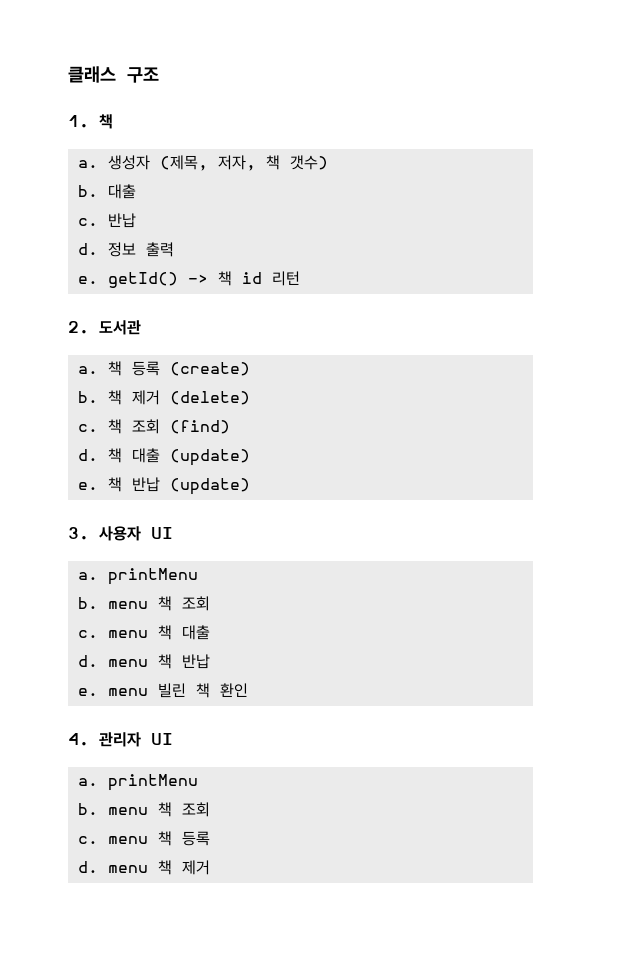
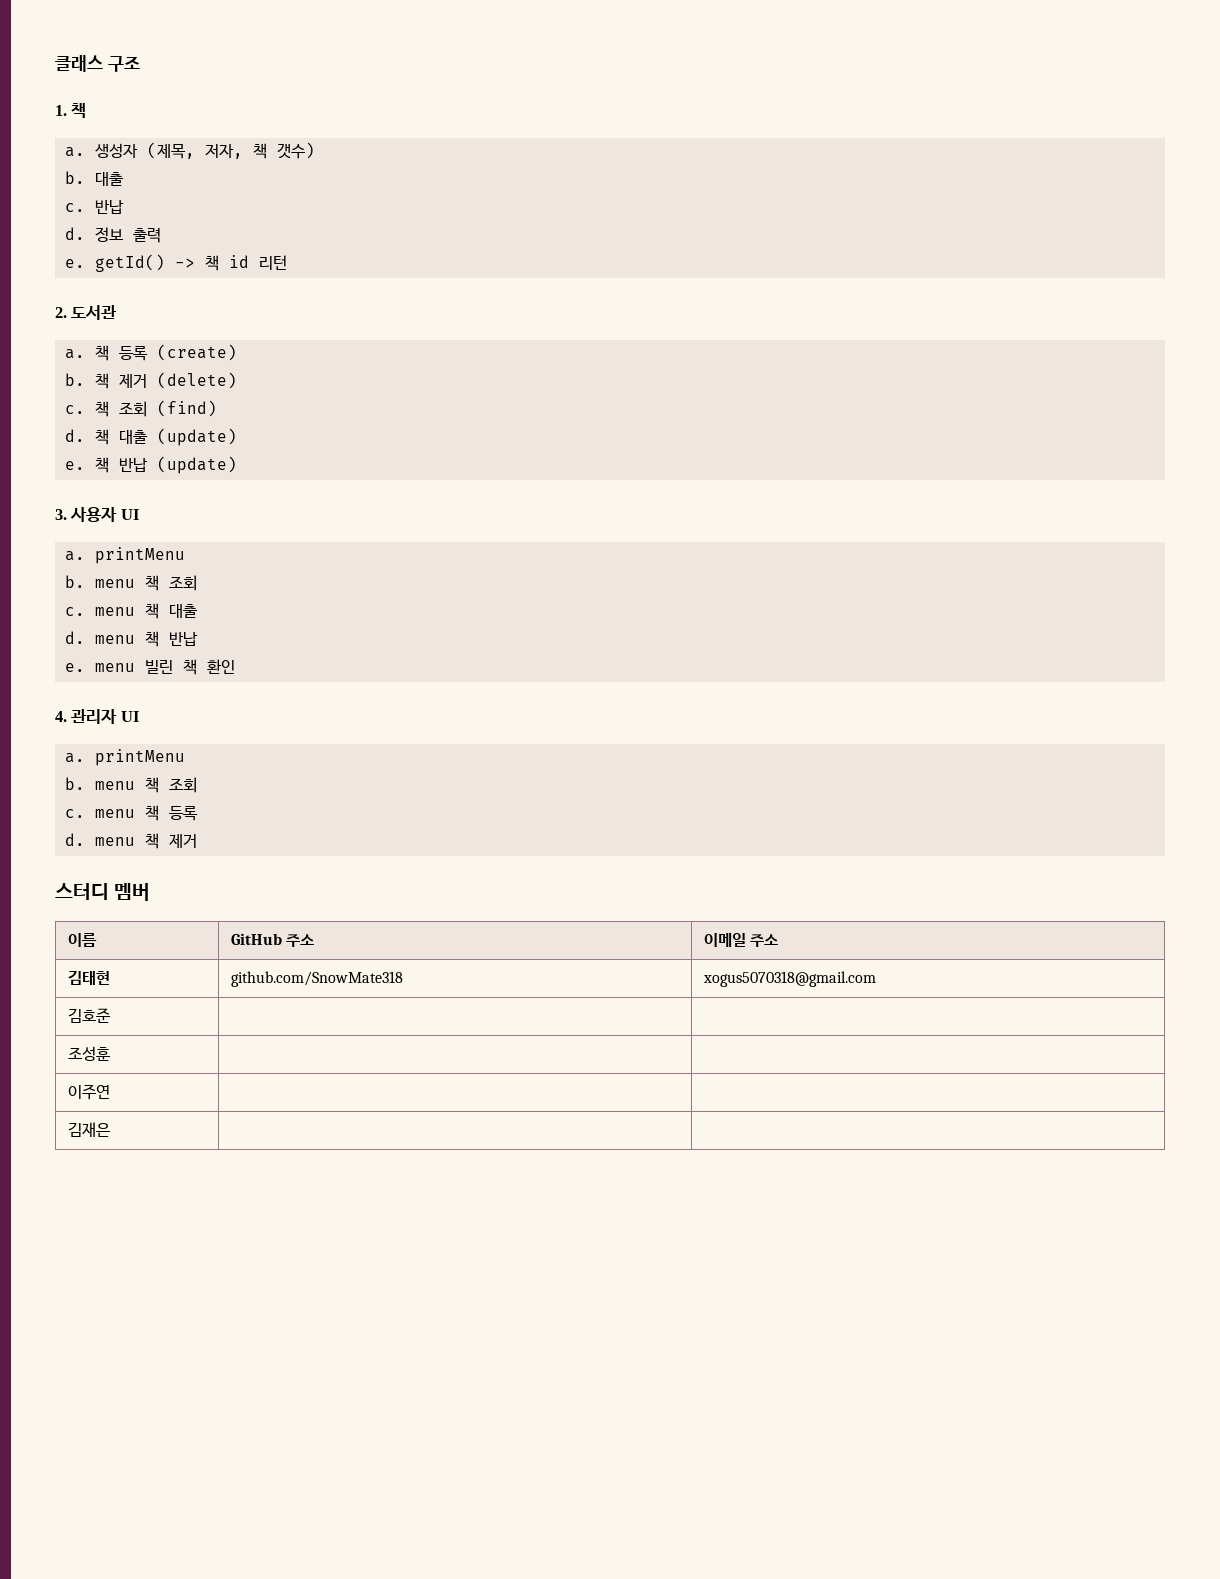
+ 스터디 멤버
+ 이름 | GitHub 주소 | 이메일 주소
+ 김태현 | github.com/SnowMate318 | xogus5070318@gmail.com
+ 김호준 | |
+ 조성훈 | |
+ 이주연 | |
+ 김재은 | |

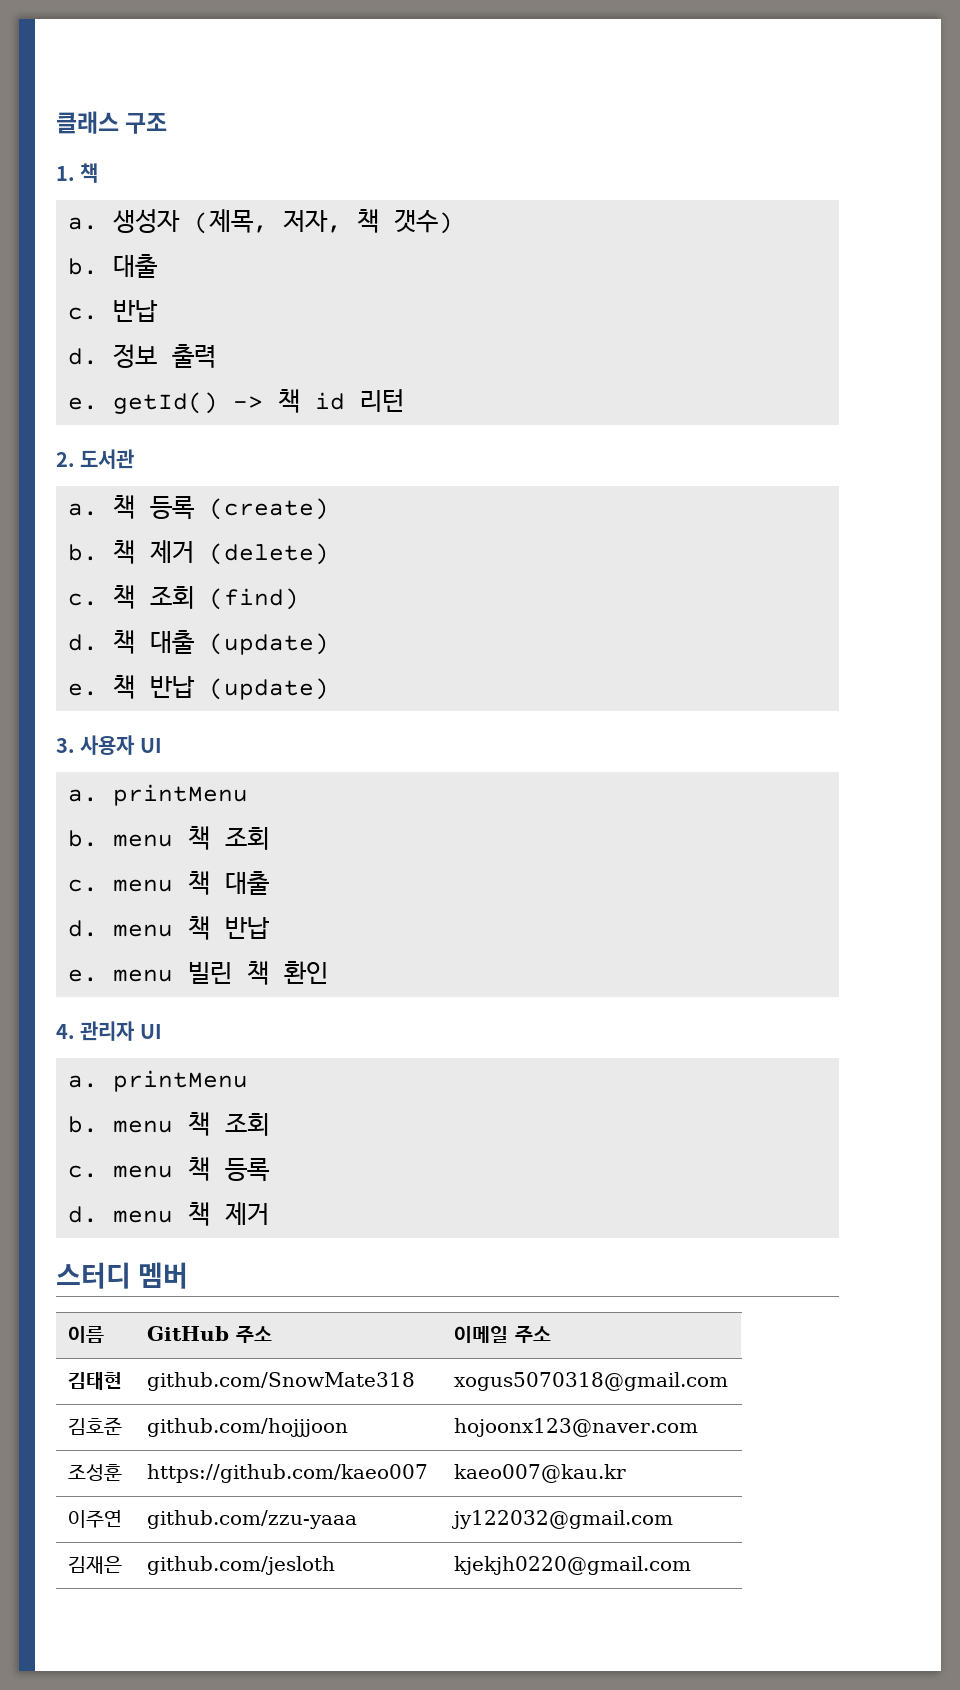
- 김호준 | |
+ 김호준 | github.com/hojjjoon | hojoonx123@naver.com
- 조성훈 | |
+ 조성훈 | https://github.com/kaeo007 | kaeo007@kau.kr
- 이주연 | |
+ 이주연 | github.com/zzu-yaaa | jy122032@gmail.com
- 김재은 | |
+ 김재은 | github.com/jesloth | kjekjh0220@gmail.com

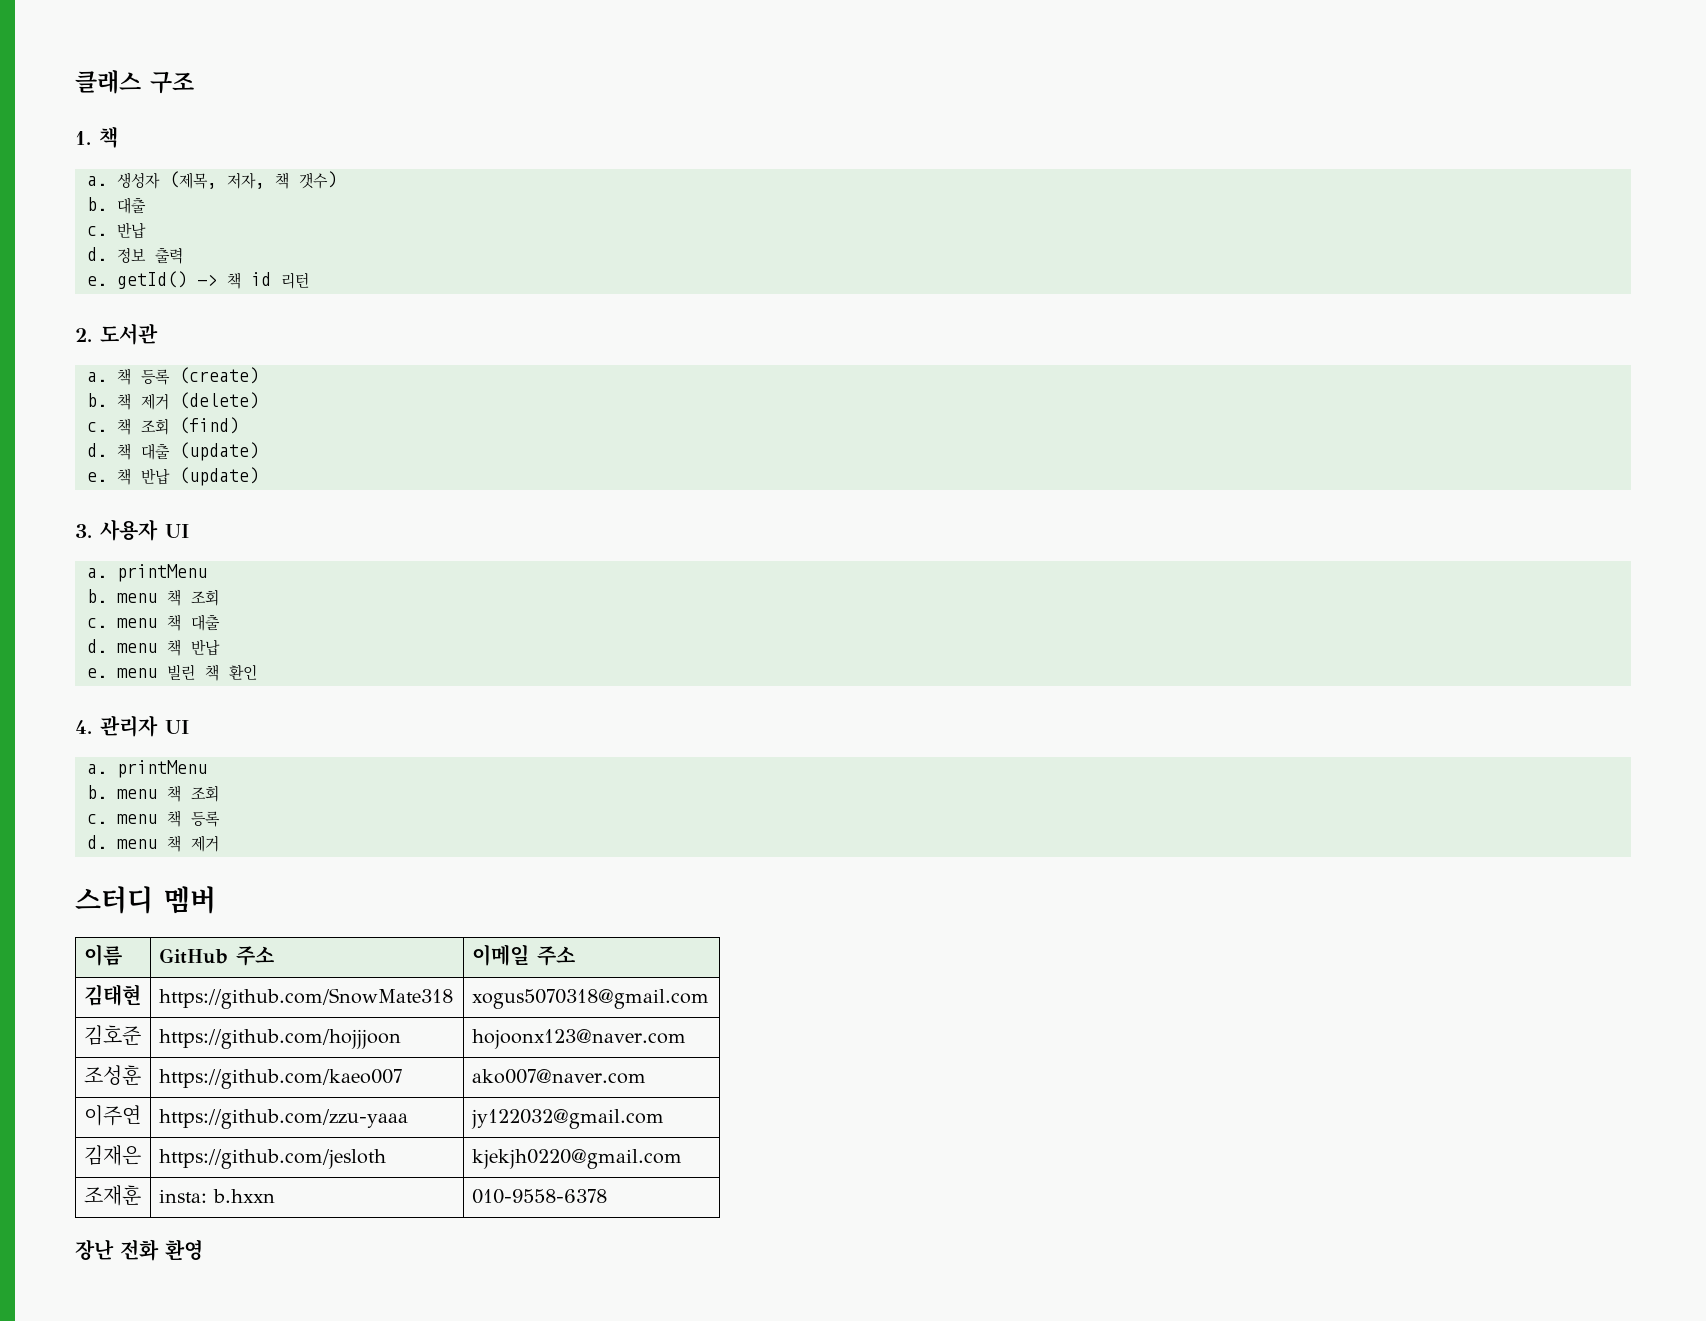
- 김태현 | github.com/SnowMate318 | xogus5070318@gmail.com
+ 김태현 | https://github.com/SnowMate318 | xogus5070318@gmail.com
- 김호준 | github.com/hojjjoon | hojoonx123@naver.com
+ 김호준 | https://github.com/hojjjoon | hojoonx123@naver.com
- 조성훈 | https://github.com/kaeo007 | kaeo007@kau.kr
+ 조성훈 | https://github.com/kaeo007 | ako007@naver.com
- 이주연 | github.com/zzu-yaaa | jy122032@gmail.com
+ 이주연 | https://github.com/zzu-yaaa | jy122032@gmail.com
- 김재은 | github.com/jesloth | kjekjh0220@gmail.com
+ 김재은 | https://github.com/jesloth | kjekjh0220@gmail.com
+ 조재훈 | insta: b.hxxn | 010-9558-6378
+ 장난 전화 환영

